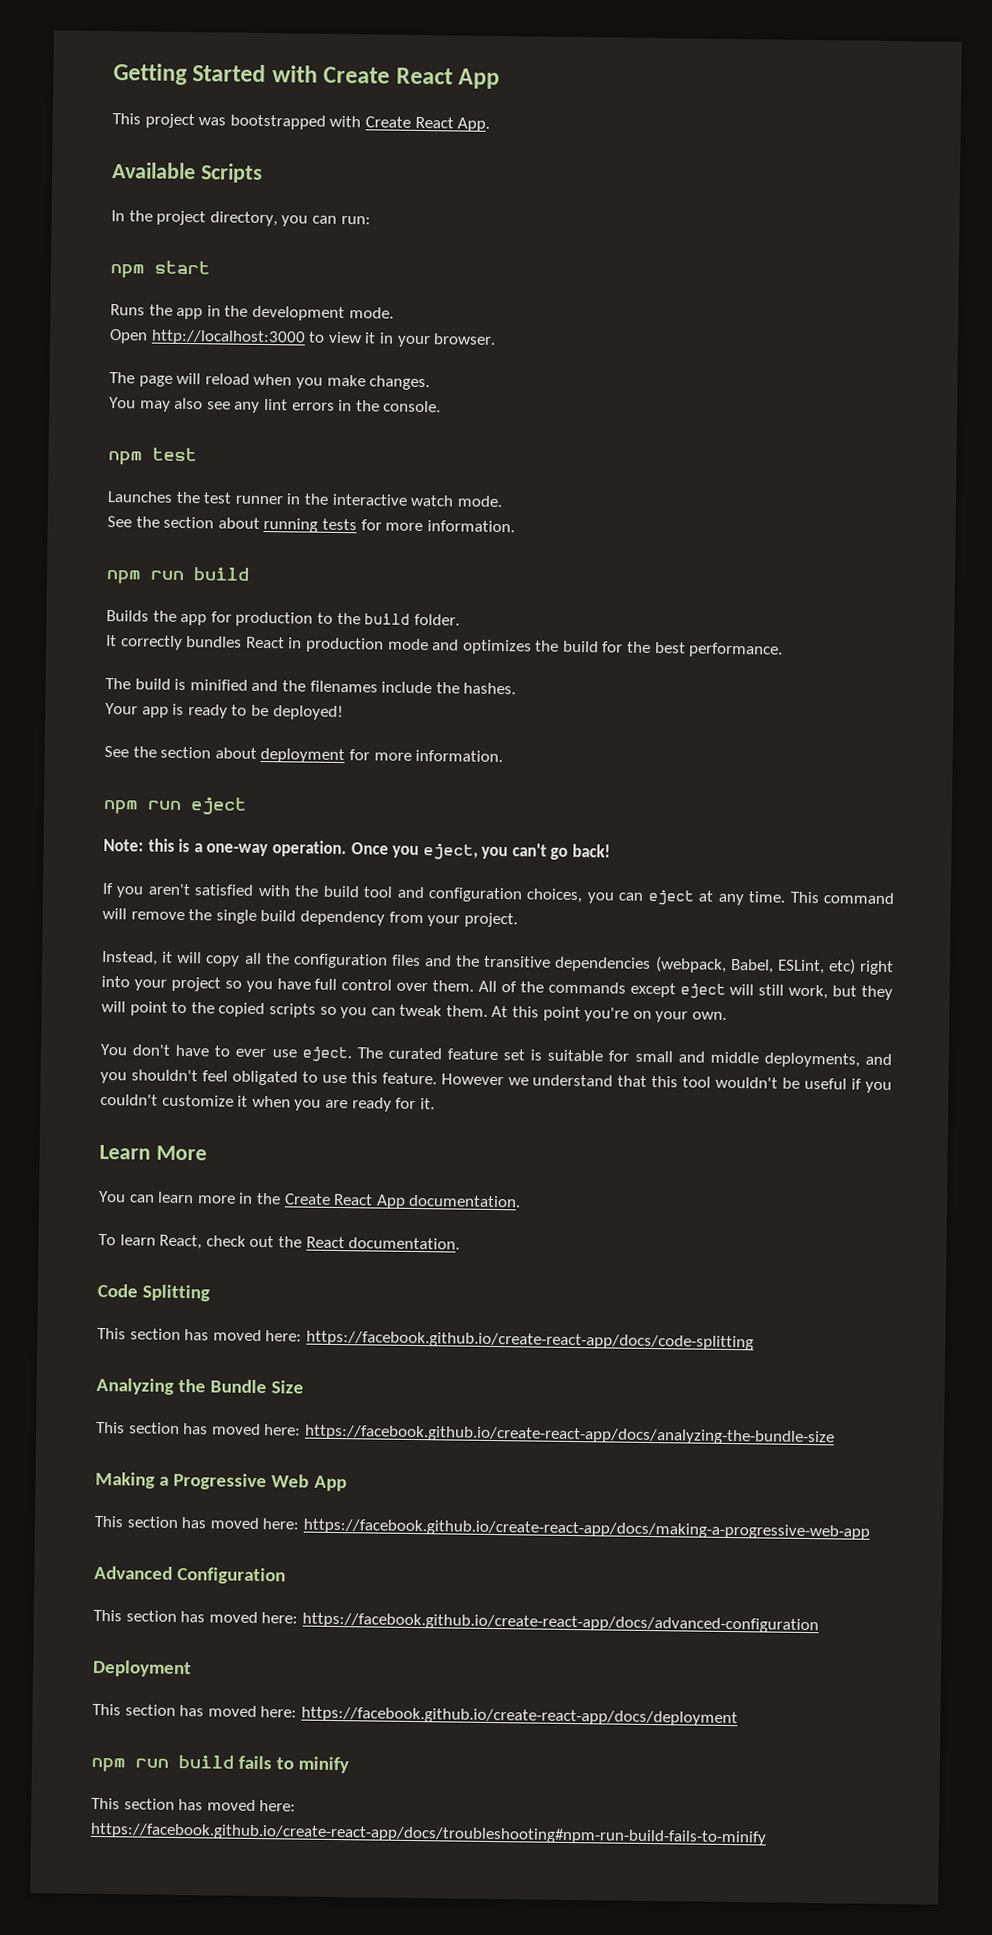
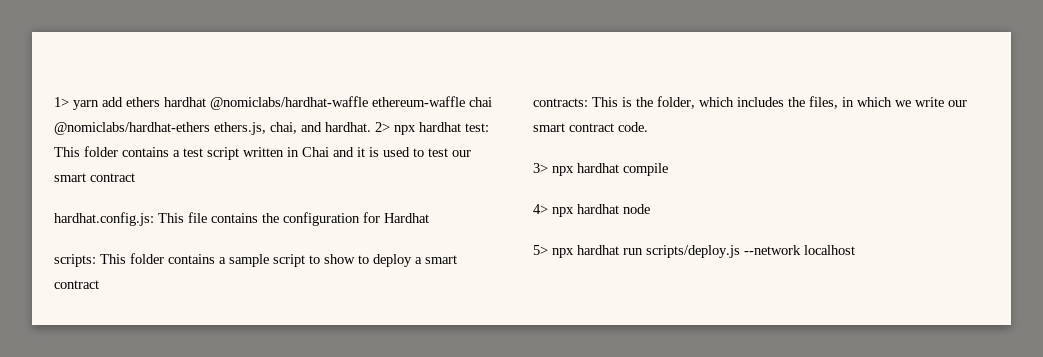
- Getting Started with Create React App
- This project was bootstrapped with Create React App.
- Available Scripts
- In the project directory, you can run:
- npm start
- Runs the app in the development mode.
- Open http://localhost:3000 to view it in your browser.
- The page will reload when you make changes.
- You may also see any lint errors in the console.
- npm test
- Launches the test runner in the interactive watch mode.
- See the section about running tests for more information.
- npm run build
- Builds the app for production to the build folder.
- It correctly bundles React in production mode and optimizes the build for the best performance.
- The build is minified and the filenames include the hashes.
- Your app is ready to be deployed!
- See the section about deployment for more information.
- npm run eject
- Note: this is a one-way operation. Once you eject, you can't go back!
- If you aren't satisfied with the build tool and configuration choices, you can eject at any time. This command will remove the single build dependency from your project.
- Instead, it will copy all the configuration files and the transitive dependencies (webpack, Babel, ESLint, etc) right into your project so you have full control over them. All of the commands except eject will still work, but they will point to the copied scripts so you can tweak them. At this point you're on your own.
- You don't have to ever use eject. The curated feature set is suitable for small and middle deployments, and you shouldn't feel obligated to use this feature. However we understand that this tool wouldn't be useful if you couldn't customize it when you are ready for it.
- Learn More
- You can learn more in the Create React App documentation.
- To learn React, check out the React documentation.
- Code Splitting
- This section has moved here: https://facebook.github.io/create-react-app/docs/code-splitting
- Analyzing the Bundle Size
- This section has moved here: https://facebook.github.io/create-react-app/docs/analyzing-the-bundle-size
- Making a Progressive Web App
- This section has moved here: https://facebook.github.io/create-react-app/docs/making-a-progressive-web-app
- Advanced Configuration
- This section has moved here: https://facebook.github.io/create-react-app/docs/advanced-configuration
- Deployment
- This section has moved here: https://facebook.github.io/create-react-app/docs/deployment
- npm run build fails to minify
- This section has moved here: https://facebook.github.io/create-react-app/docs/troubleshooting#npm-run-build-fails-to-minify
+ 1> yarn add ethers hardhat @nomiclabs/hardhat-waffle ethereum-waffle chai @nomiclabs/hardhat-ethers ethers.js, chai, and hardhat. 2> npx hardhat test: This folder contains a test script written in Chai and it is used to test our smart contract
+ hardhat.config.js: This file contains the configuration for Hardhat
+ scripts: This folder contains a sample script to show to deploy a smart contract
+ contracts: This is the folder, which includes the files, in which we write our smart contract code.
+ 3> npx hardhat compile
+ 4> npx hardhat node
+ 5> npx hardhat run scripts/deploy.js --network localhost

